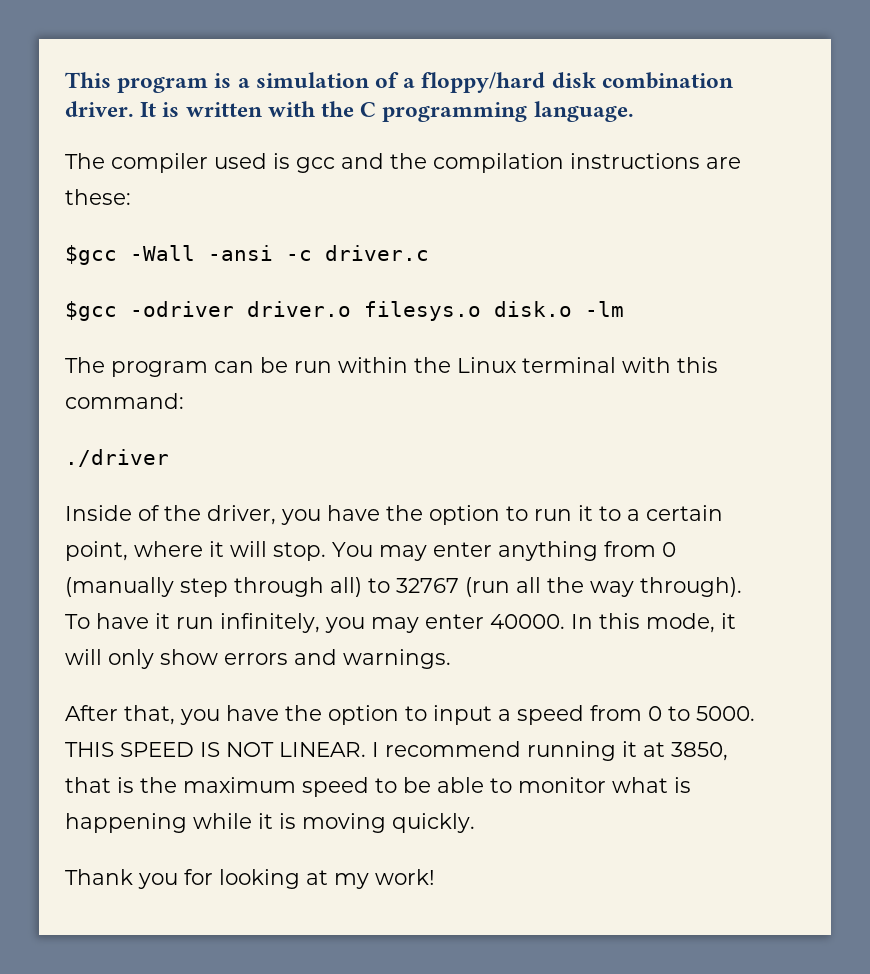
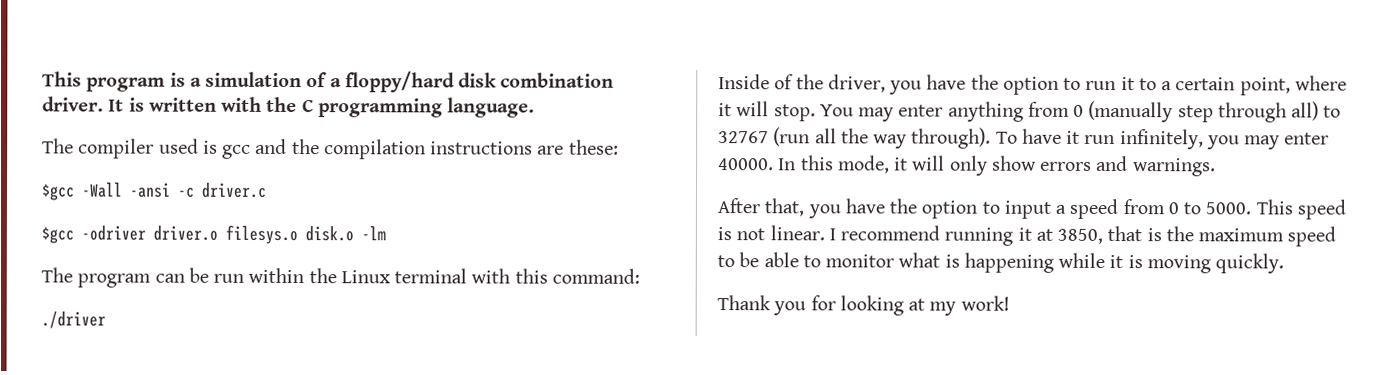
- THIS SPEED IS NOT LINEAR.
+ This speed is not linear.

